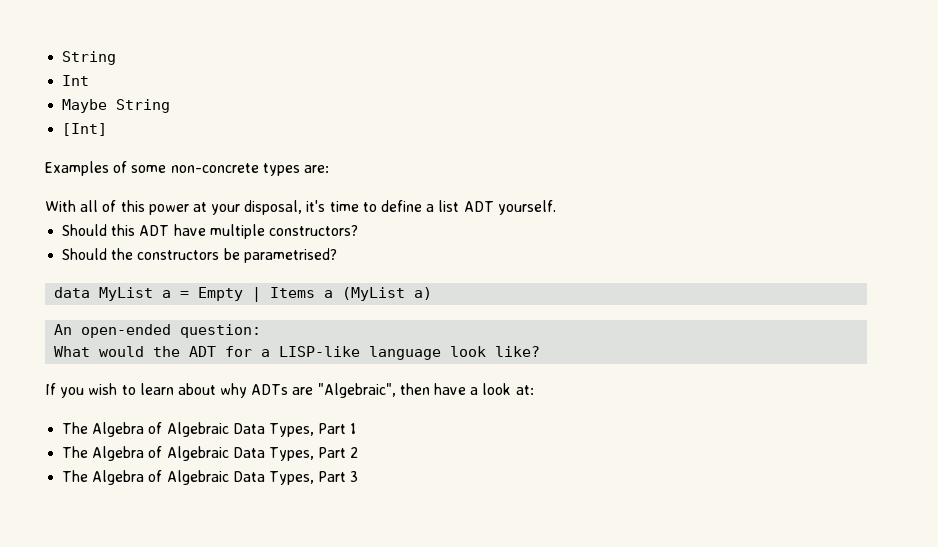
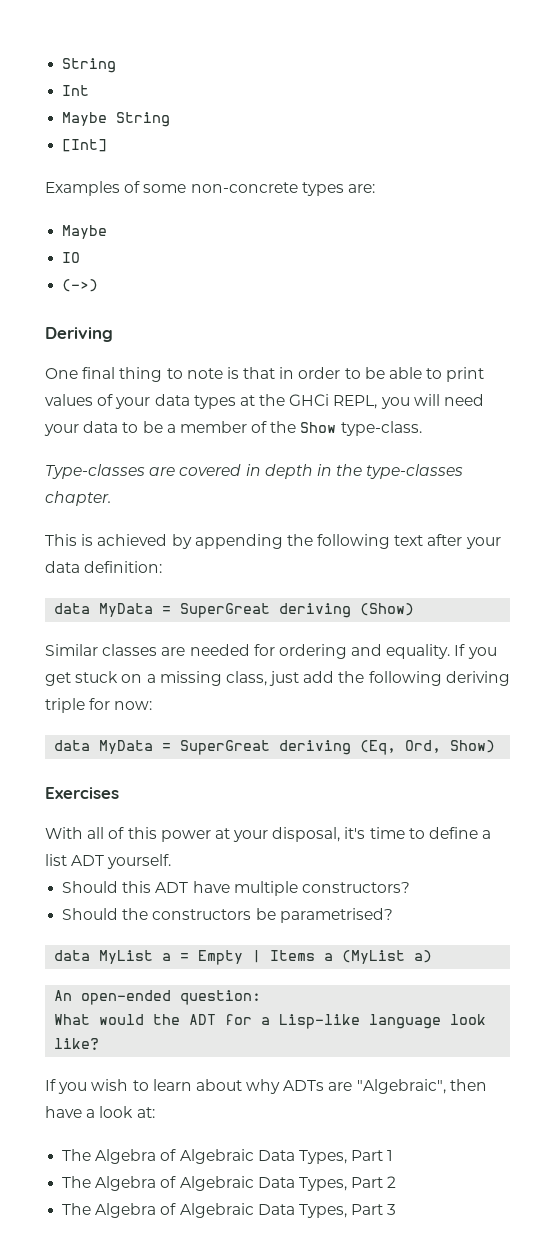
  Examples of some non-concrete types are:
+ Maybe
+ IO
+ (->)
+ Deriving
+ One final thing to note is that in order to be able to print values of your data types at the GHCi REPL, you will need your data to be a member of the Show type-class.
+ Type-classes are covered in depth in the type-classes chapter.
+ This is achieved by appending the following text after your data definition:
+ data MyData = SuperGreat deriving (Show)
+ Similar classes are needed for ordering and equality. If you get stuck on a missing class, just add the following deriving triple for now:
+ data MyData = SuperGreat deriving (Eq, Ord, Show)
+ Exercises
- What would the ADT for a LISP-like language look like?
+ What would the ADT for a Lisp-like language look like?

